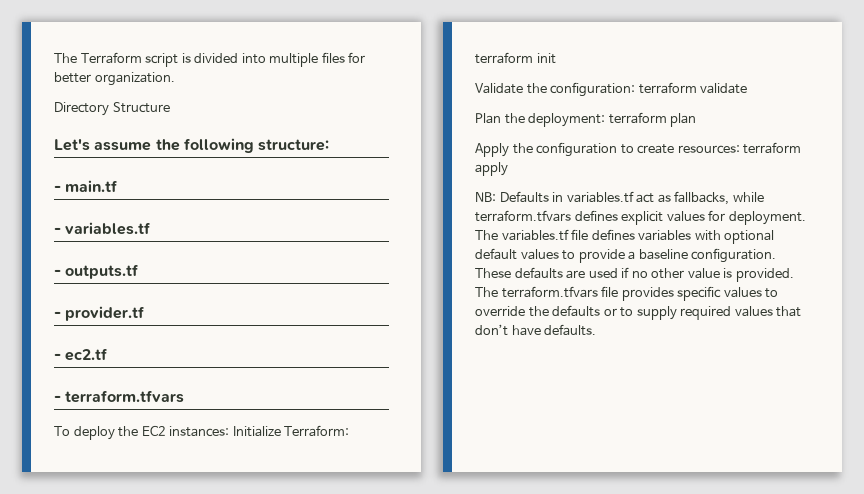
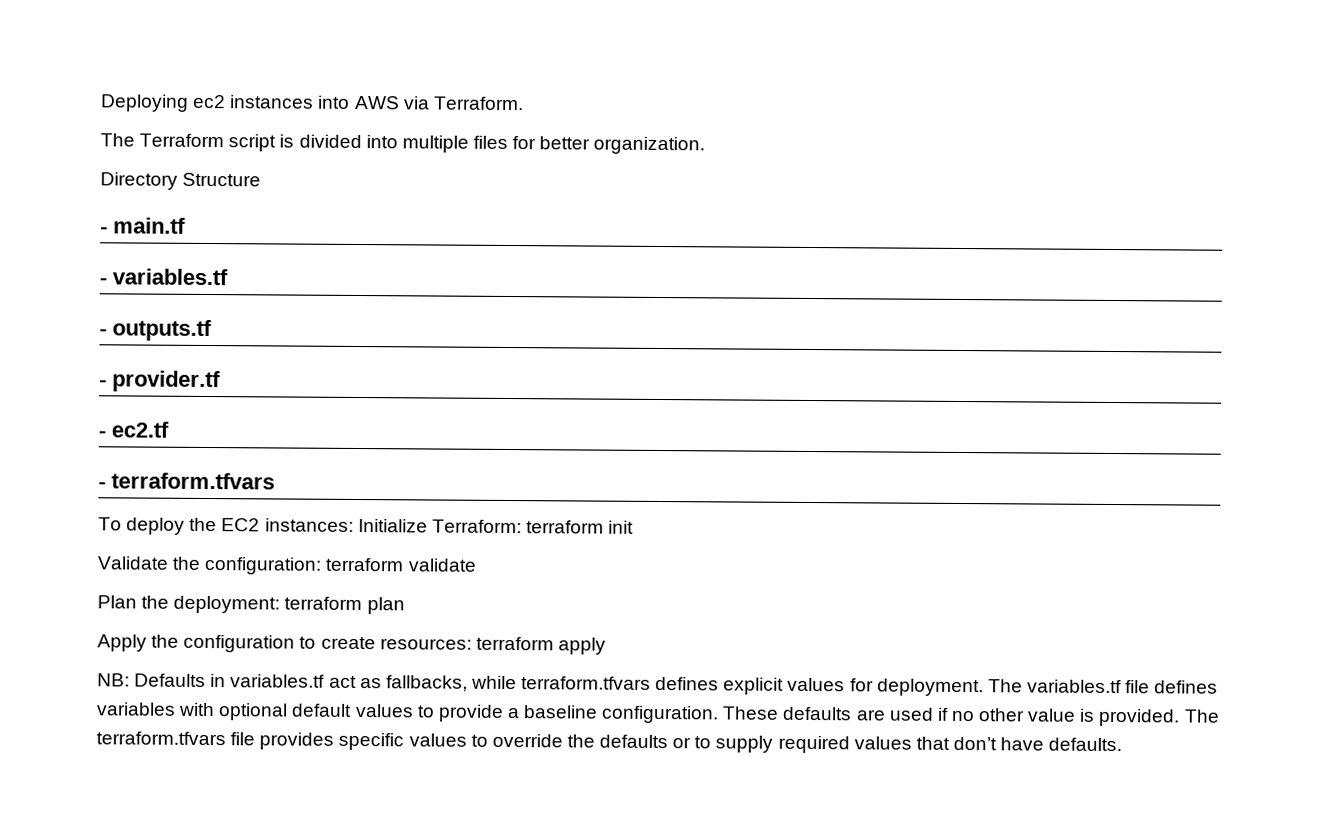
+ Deploying ec2 instances into AWS via Terraform.
- Let's assume the following structure:

